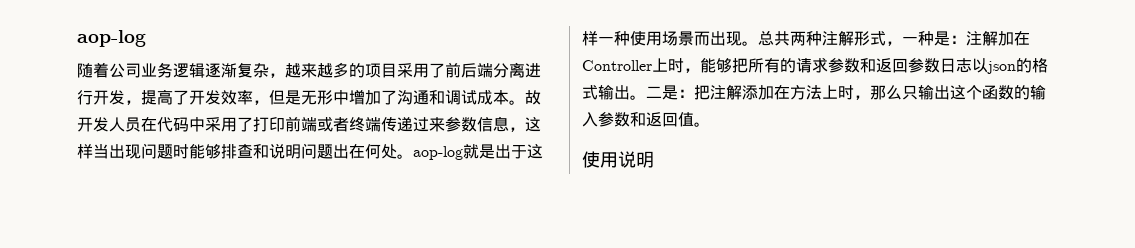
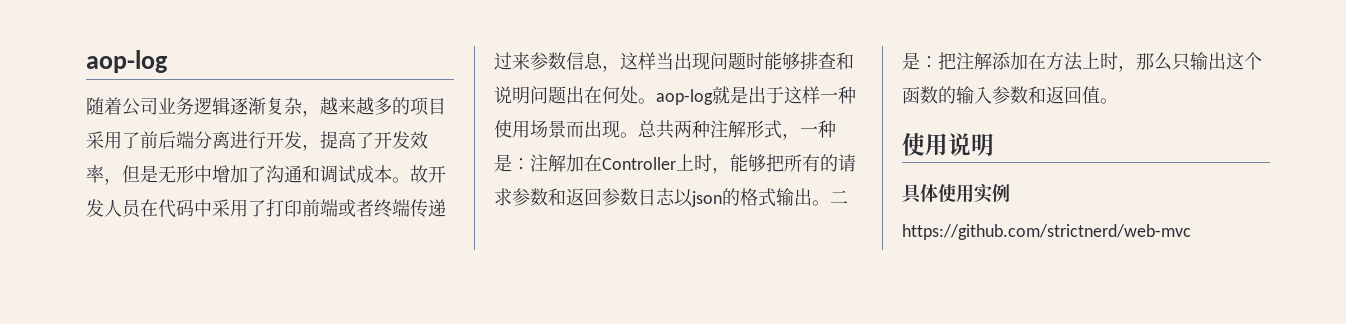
+ 具体使用实例
+ https://github.com/strictnerd/web-mvc

